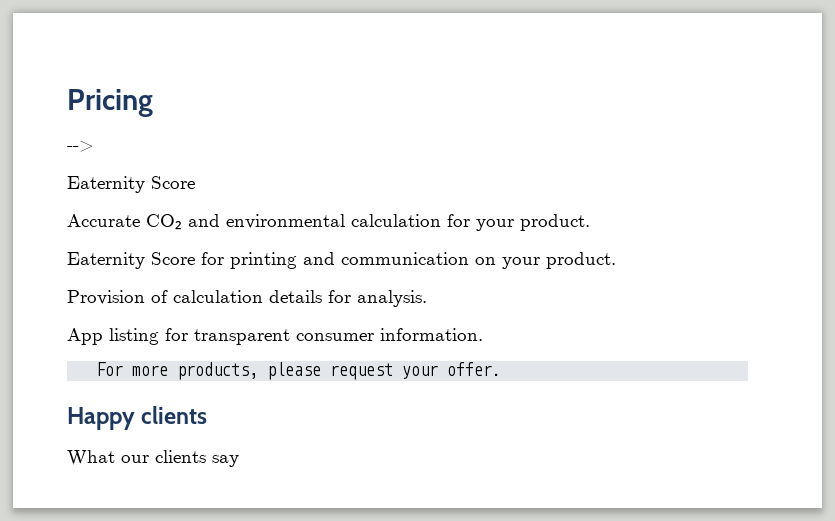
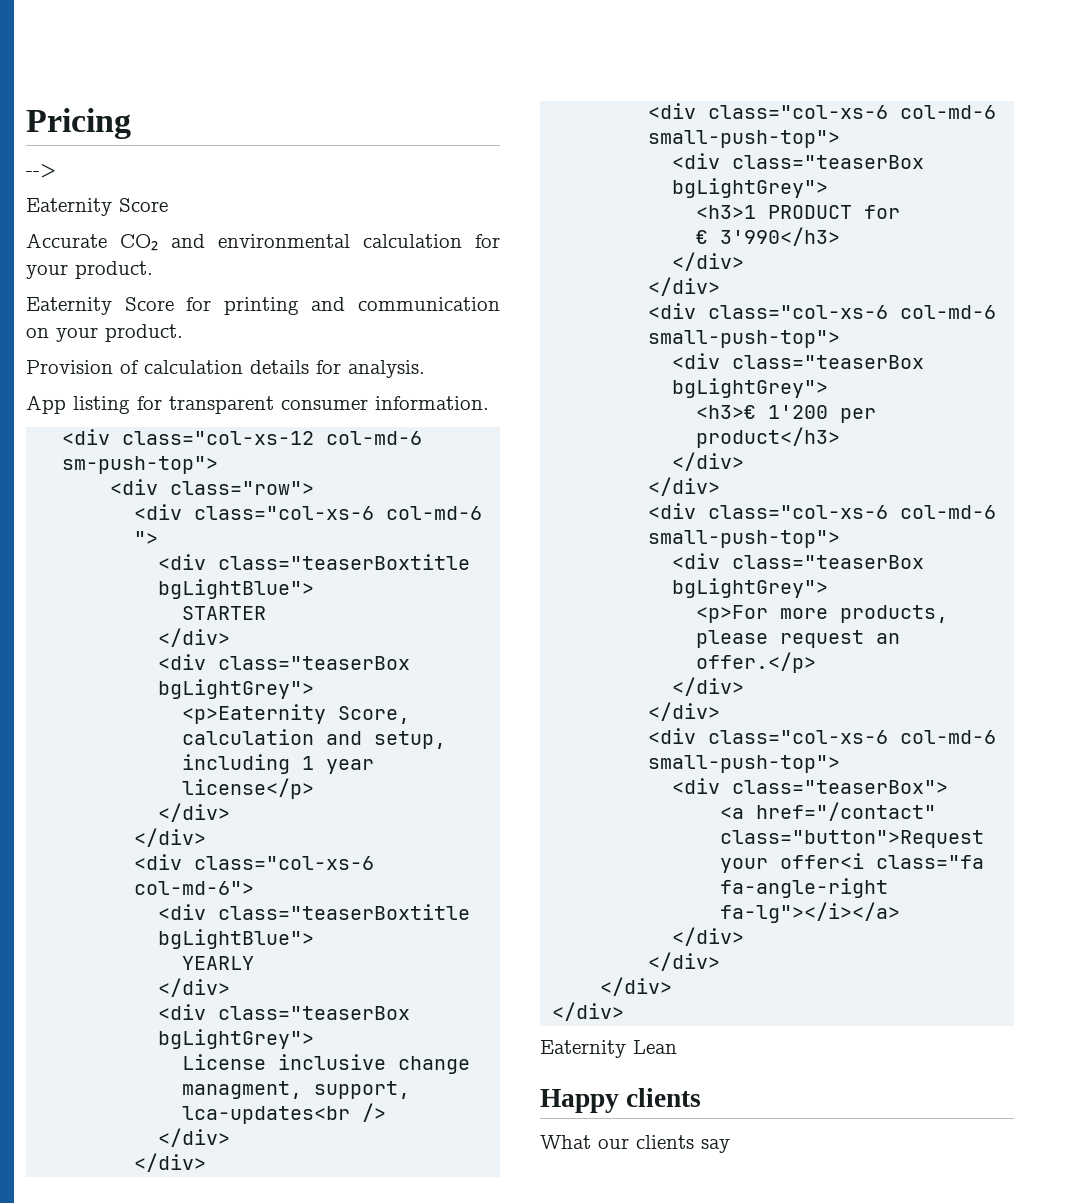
- For more products, please request your offer.
+ <div class="col-xs-12 col-md-6 sm-push-top">
+ <div class="row">
+ <div class="col-xs-6 col-md-6 ">
+ <div class="teaserBoxtitle bgLightBlue">
+ STARTER
+ </div>
+ <div class="teaserBox bgLightGrey">
+ <p>Eaternity Score, calculation and setup, including 1 year license</p>
+ </div>
+ </div>
+ <div class="col-xs-6 col-md-6">
+ <div class="teaserBoxtitle bgLightBlue">
+ YEARLY
+ </div>
+ <div class="teaserBox bgLightGrey">
+ License inclusive change managment, support, lca-updates<br />
+ </div>
+ </div>
+ <div class="col-xs-6 col-md-6 small-push-top">
+ <div class="teaserBox bgLightGrey">
+ <h3>1 PRODUCT for
+ € 3'990</h3>
+ </div>
+ </div>
+ <div class="col-xs-6 col-md-6 small-push-top">
+ <div class="teaserBox bgLightGrey">
+ <h3>€ 1'200 per product</h3>
+ </div>
+ </div>
+ <div class="col-xs-6 col-md-6 small-push-top">
+ <div class="teaserBox bgLightGrey">
+ <p>For more products, please request an offer.</p>
+ </div>
+ </div>
+ <div class="col-xs-6 col-md-6 small-push-top">
+ <div class="teaserBox">
+ <a href="/contact" class="button">Request your offer<i class="fa fa-angle-right fa-lg"></i></a>
+ </div>
+ </div>
+ </div>
+ </div>
+ Eaternity Lean

